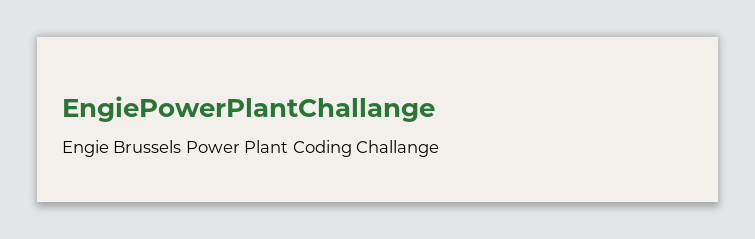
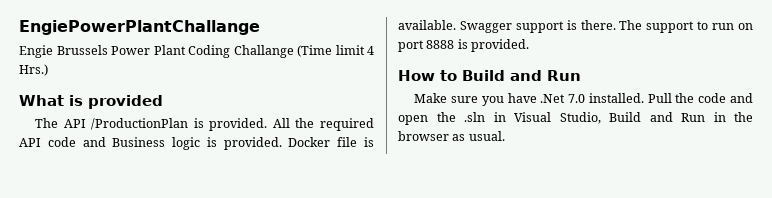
- Engie Brussels Power Plant Coding Challange
+ Engie Brussels Power Plant Coding Challange (Time limit 4 Hrs.)
+ What is provided
+ The API /ProductionPlan is provided. All the required API code and Business logic is provided. Docker file is available. Swagger support is there. The support to run on port 8888 is provided.
+ How to Build and Run
+ Make sure you have .Net 7.0 installed. Pull the code and open the .sln in Visual Studio, Build and Run in the browser as usual.

